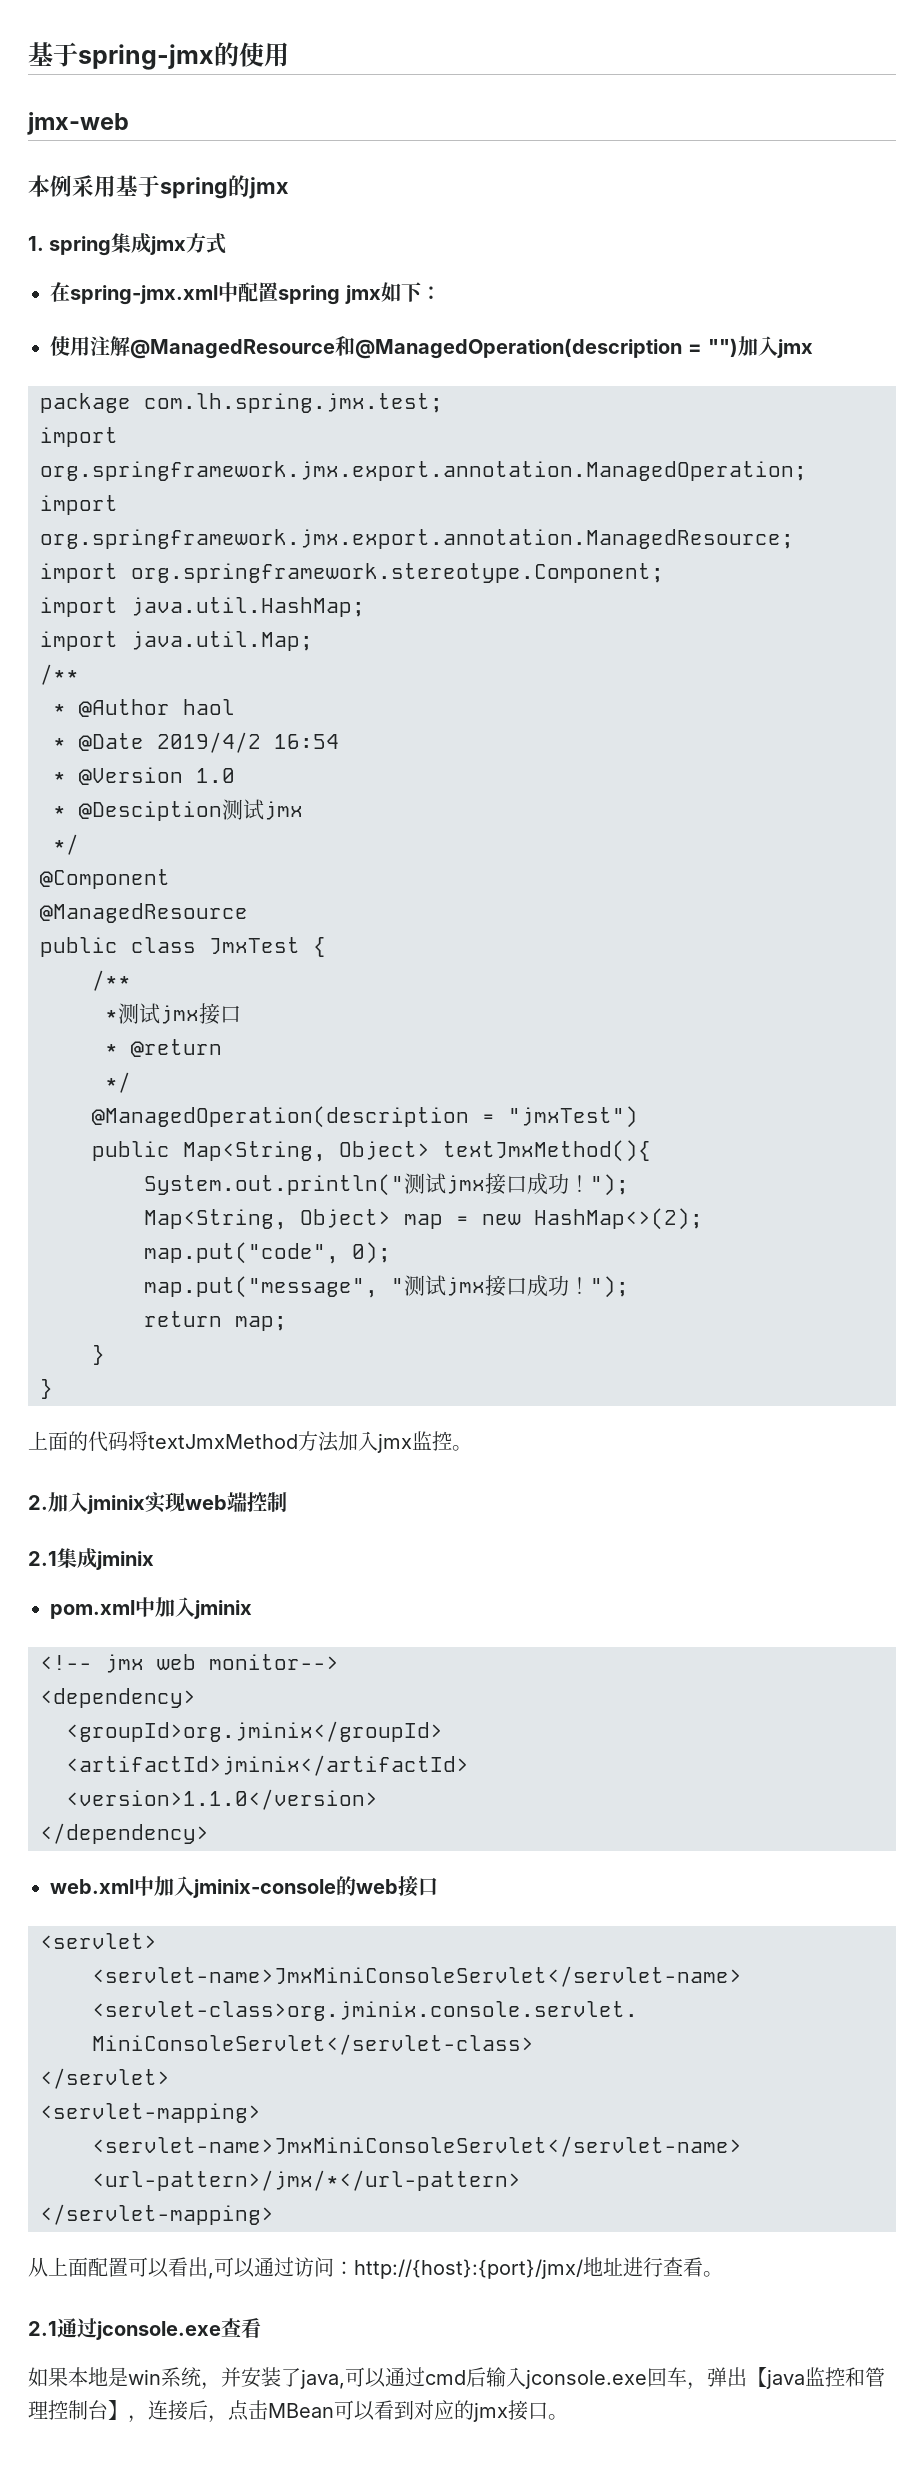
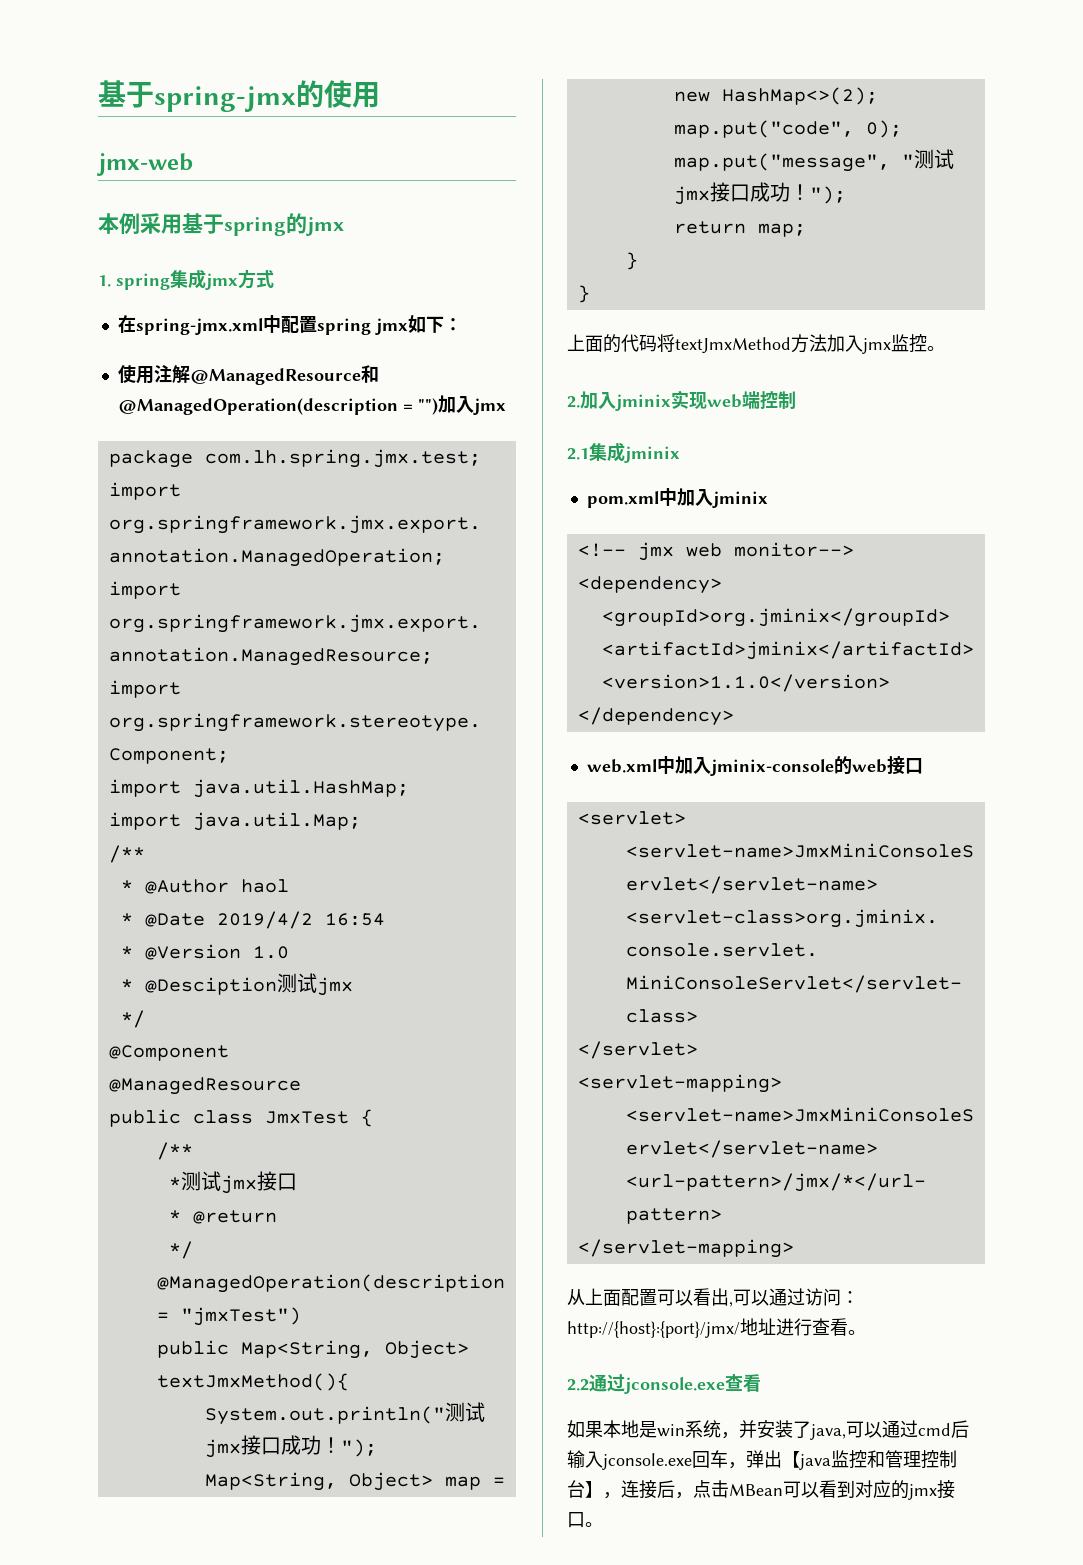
- 2.1通过jconsole.exe查看
+ 2.2通过jconsole.exe查看

